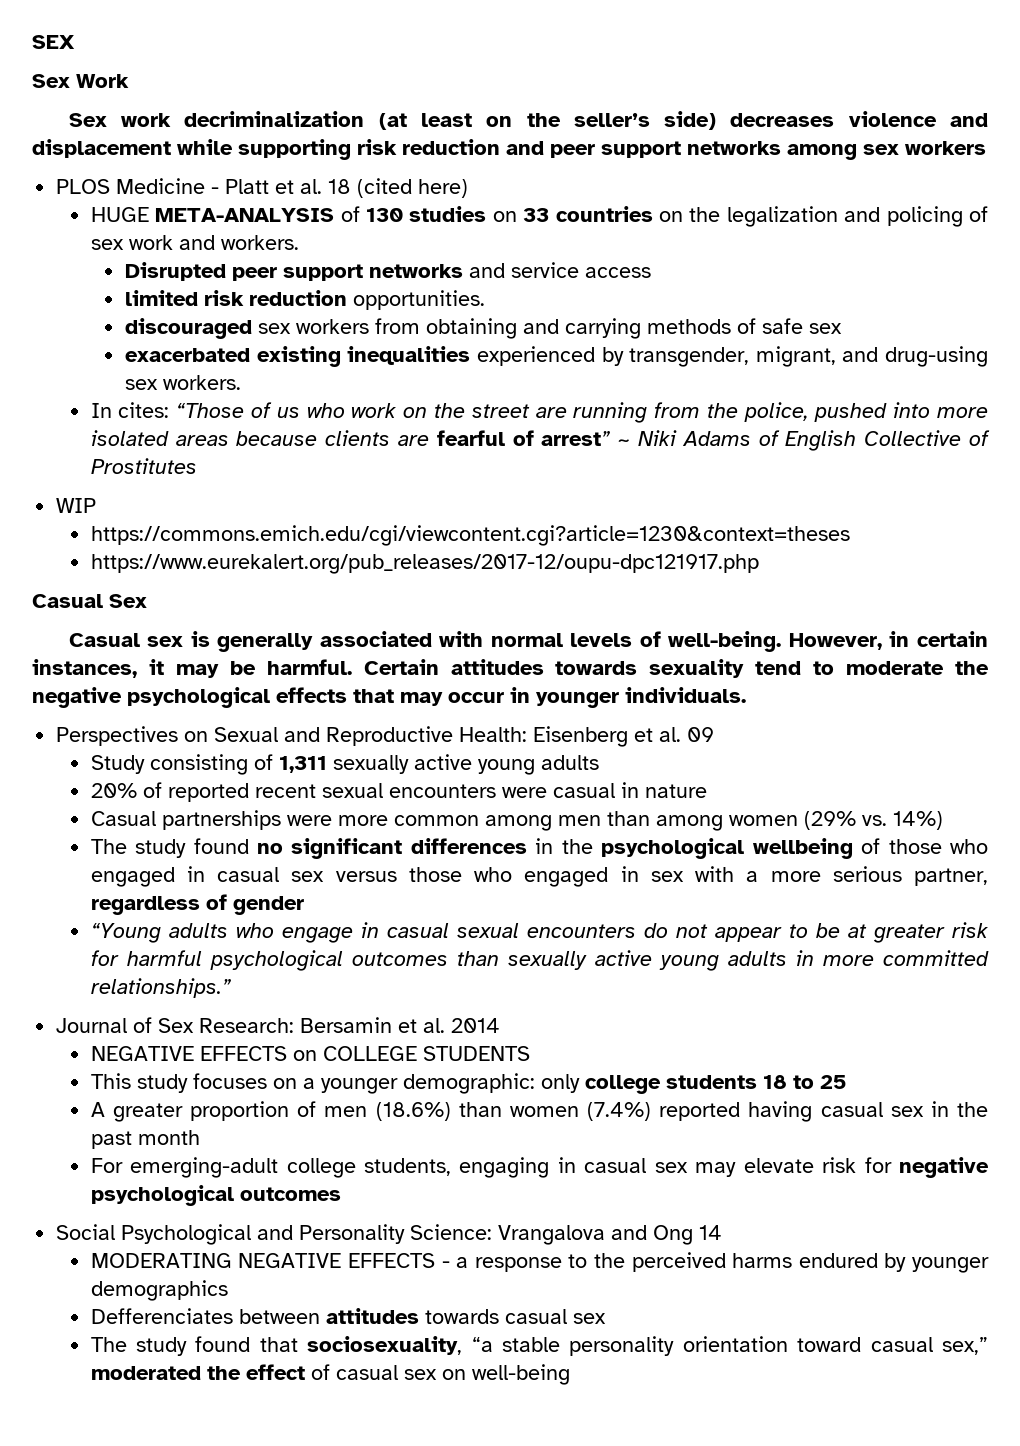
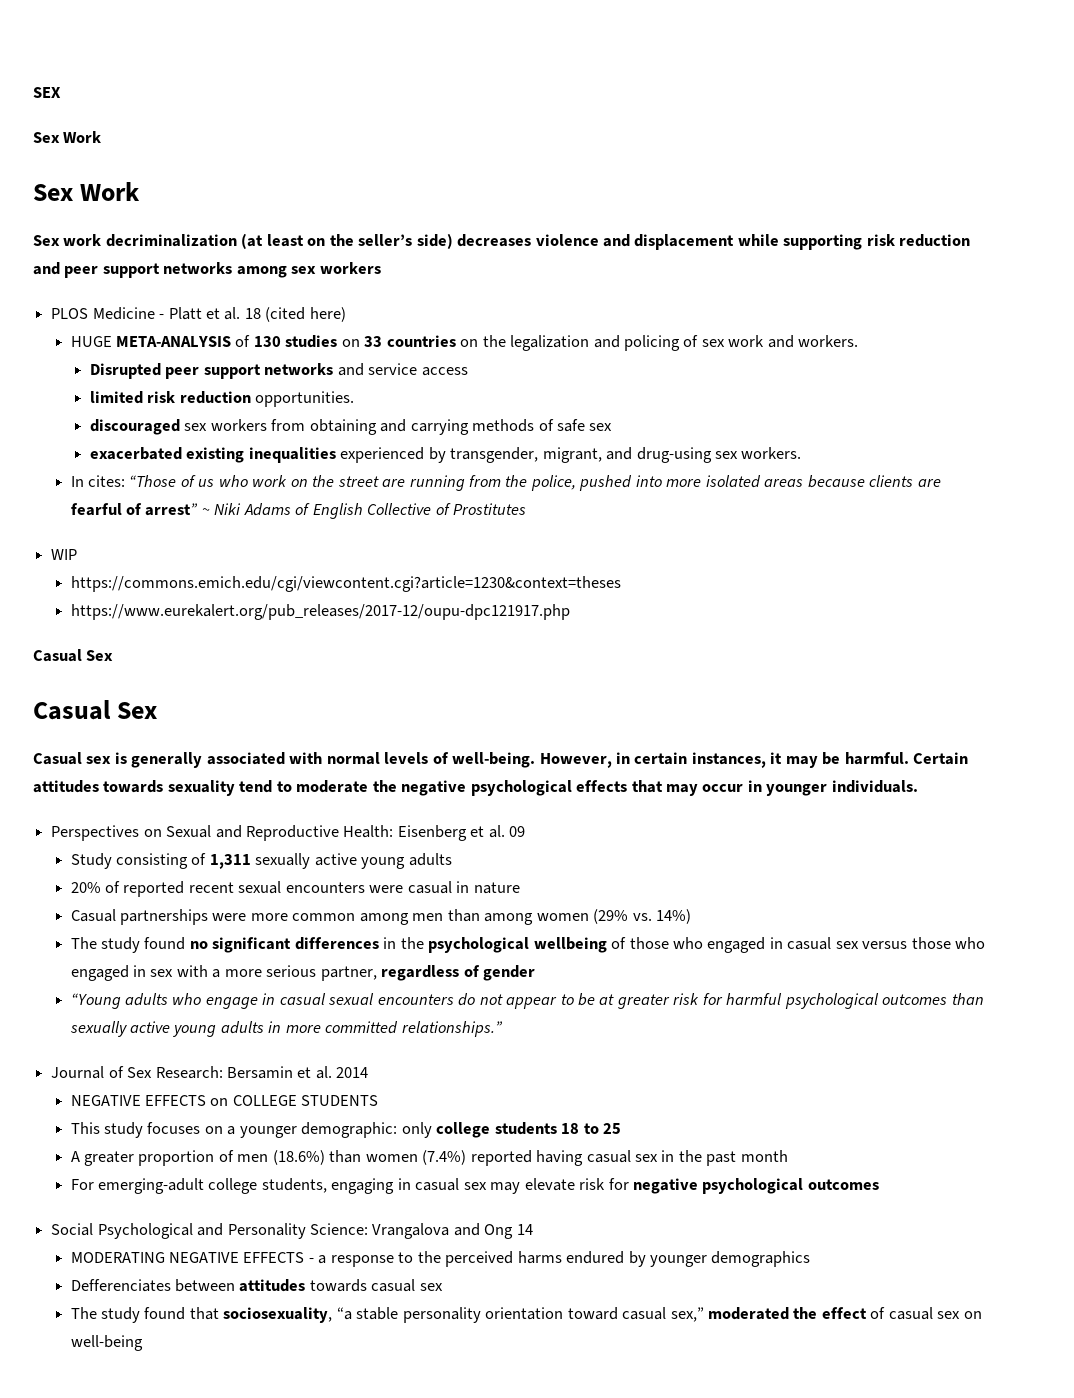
  SEX
+ Sex Work
  https://www.eurekalert.org/pub_releases/2017-12/oupu-dpc121917.php
+ Casual Sex

